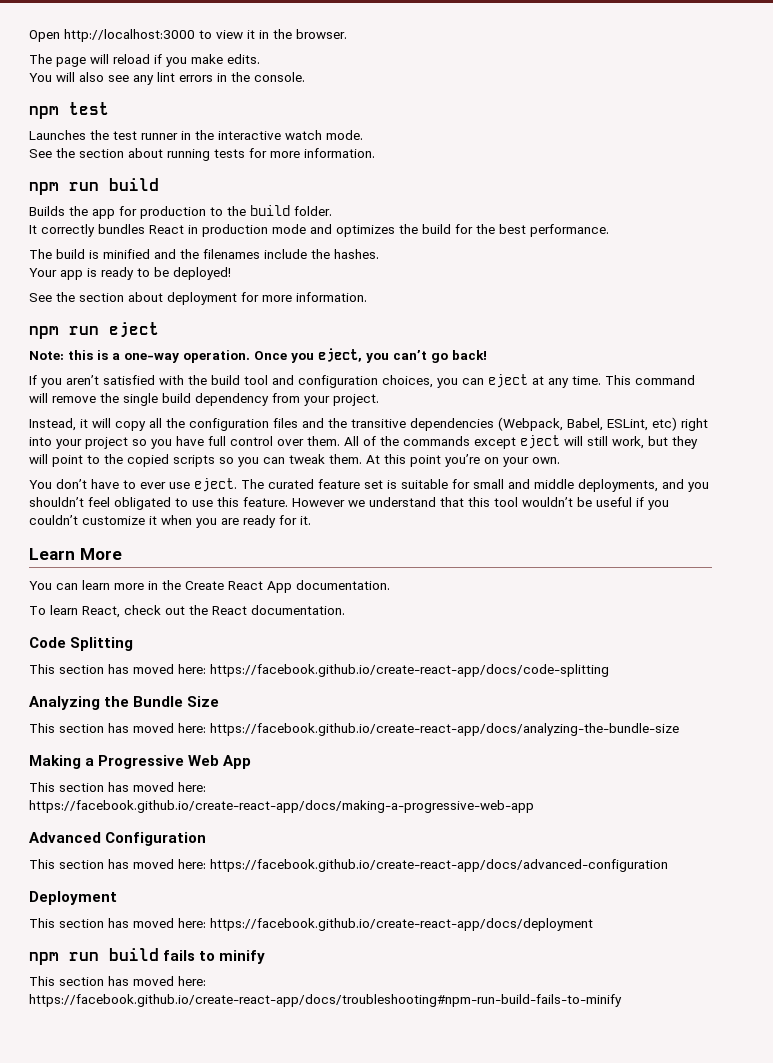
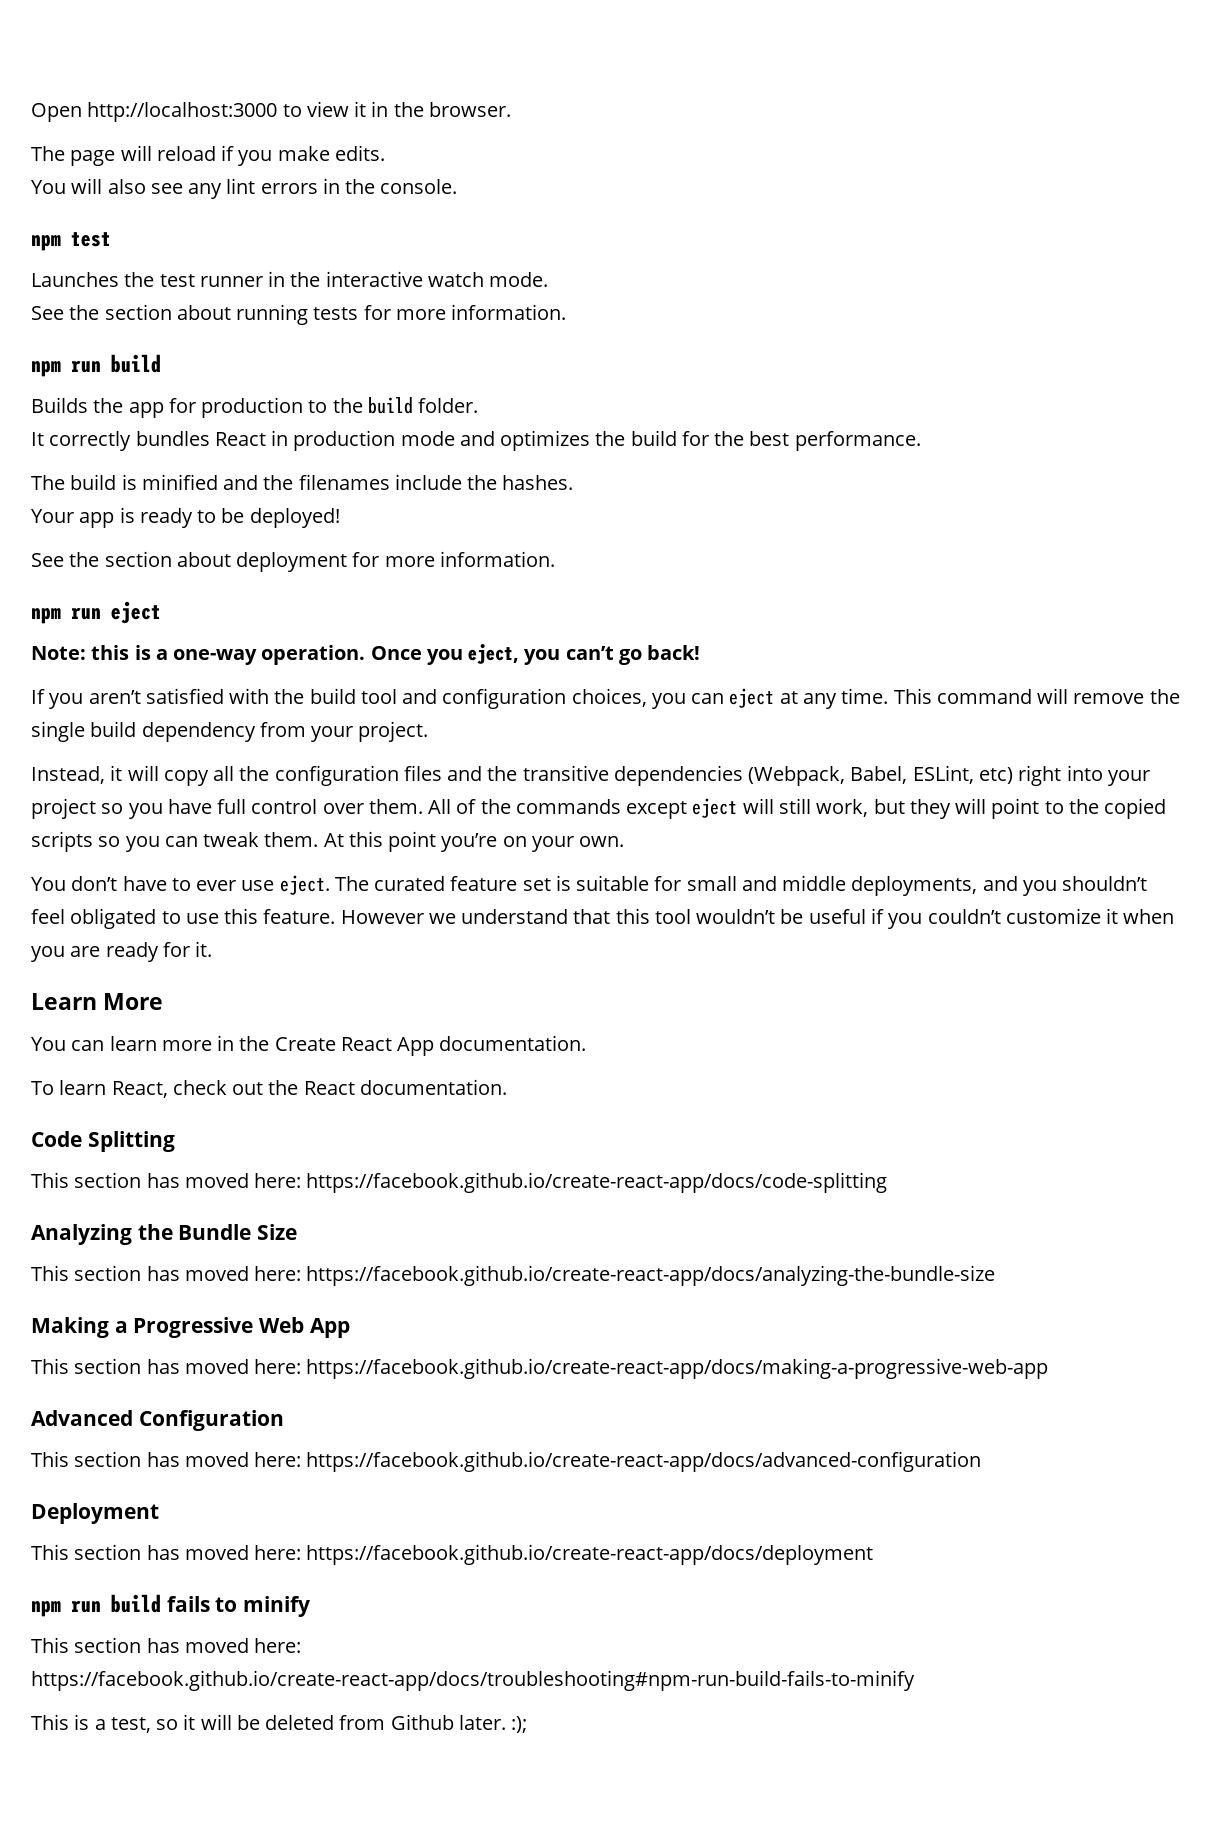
+ This is a test, so it will be deleted from Github later. :);

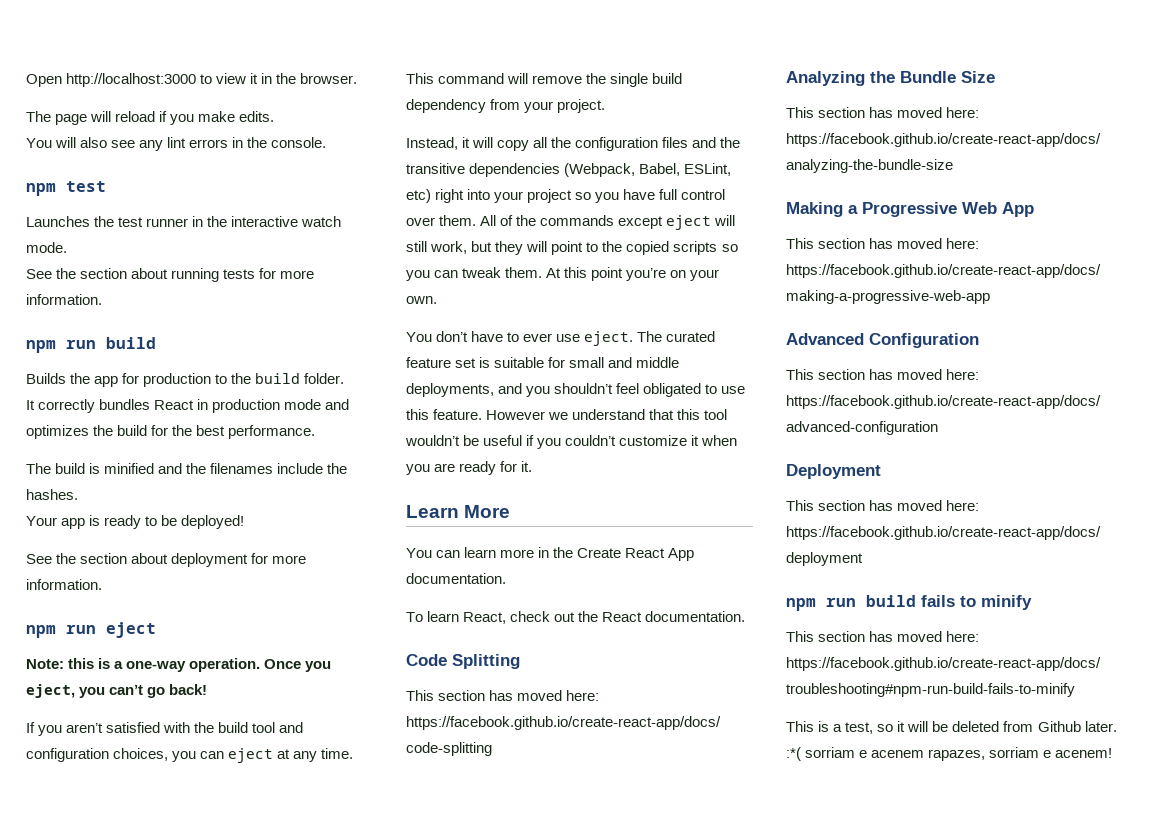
- This is a test, so it will be deleted from Github later. :);
+ This is a test, so it will be deleted from Github later. :*( sorriam e acenem rapazes, sorriam e acenem!

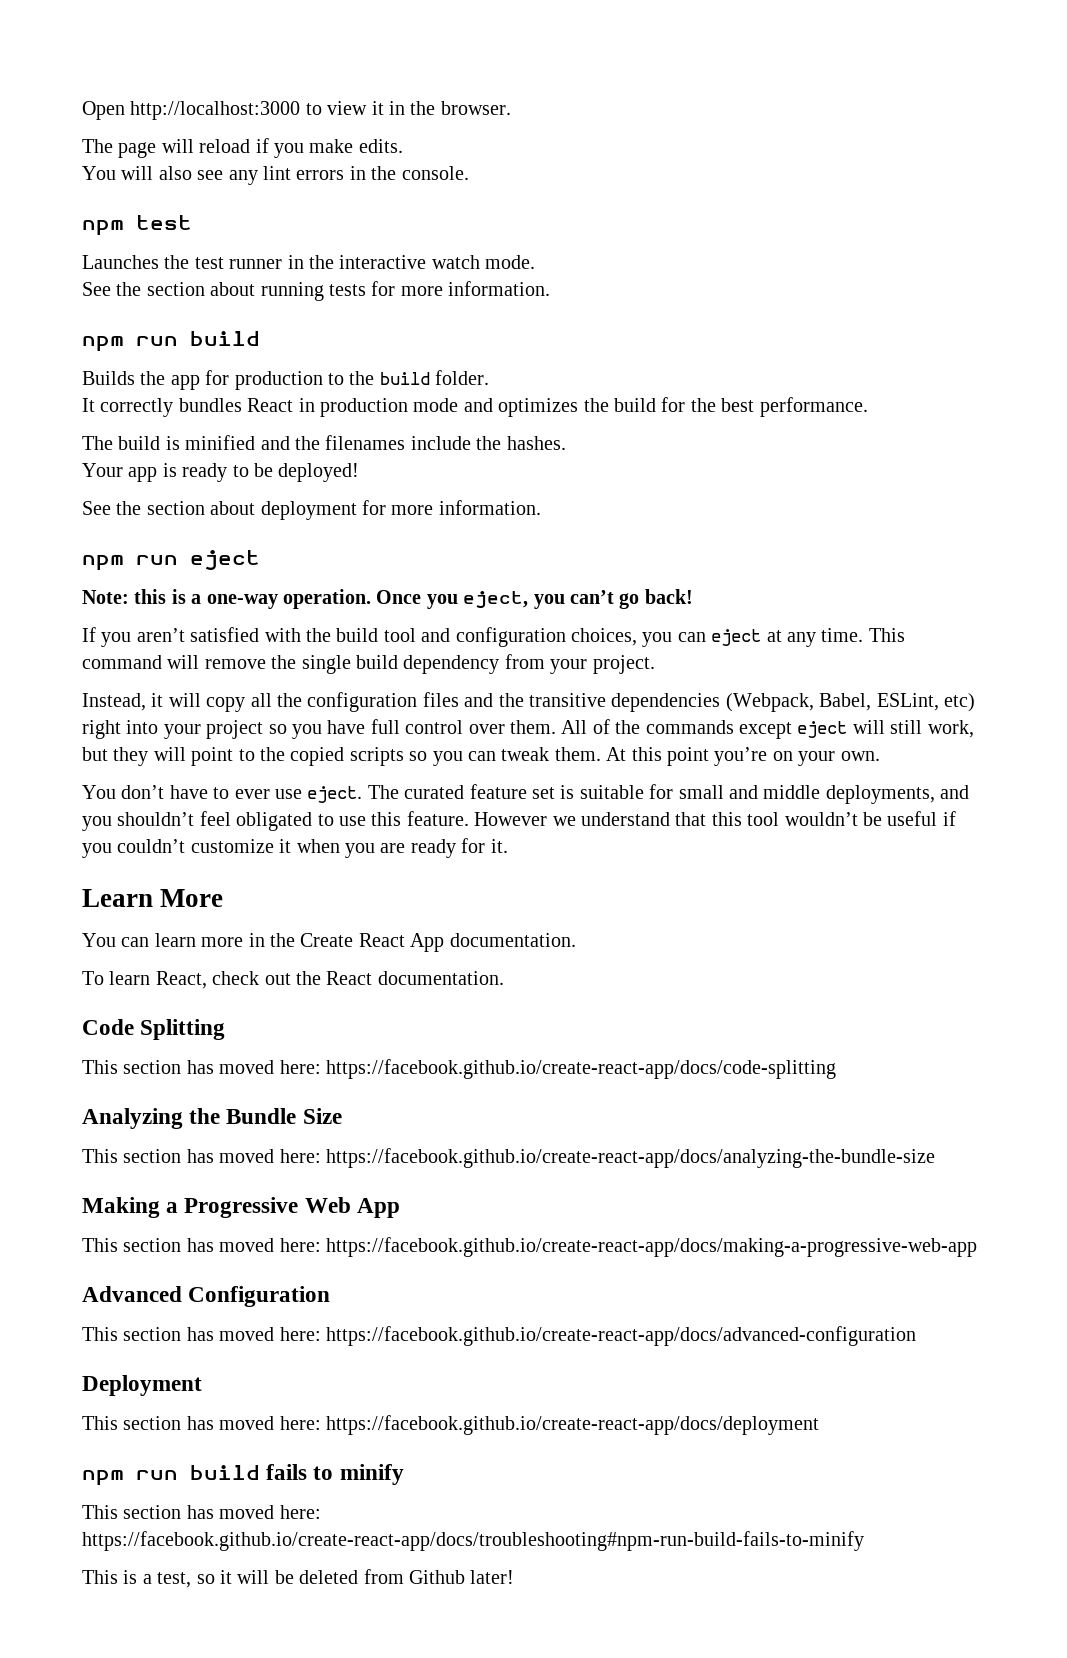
- This is a test, so it will be deleted from Github later. :*( sorriam e acenem rapazes, sorriam e acenem!
+ This is a test, so it will be deleted from Github later!

